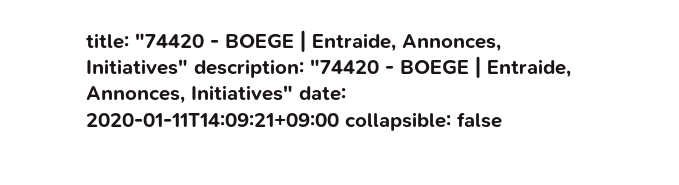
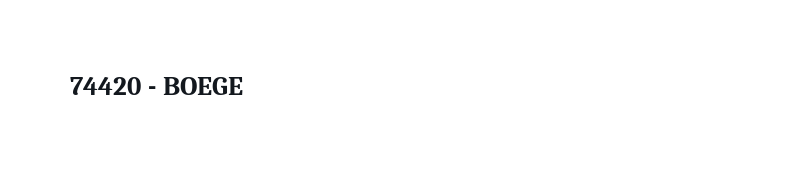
- title: "74420 - BOEGE | Entraide, Annonces, Initiatives" description: "74420 - BOEGE | Entraide, Annonces, Initiatives" date: 2020-01-11T14:09:21+09:00 collapsible: false
+ 74420 - BOEGE

